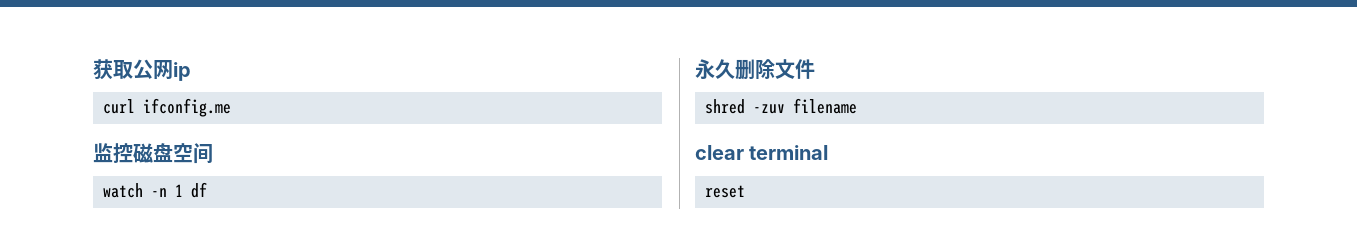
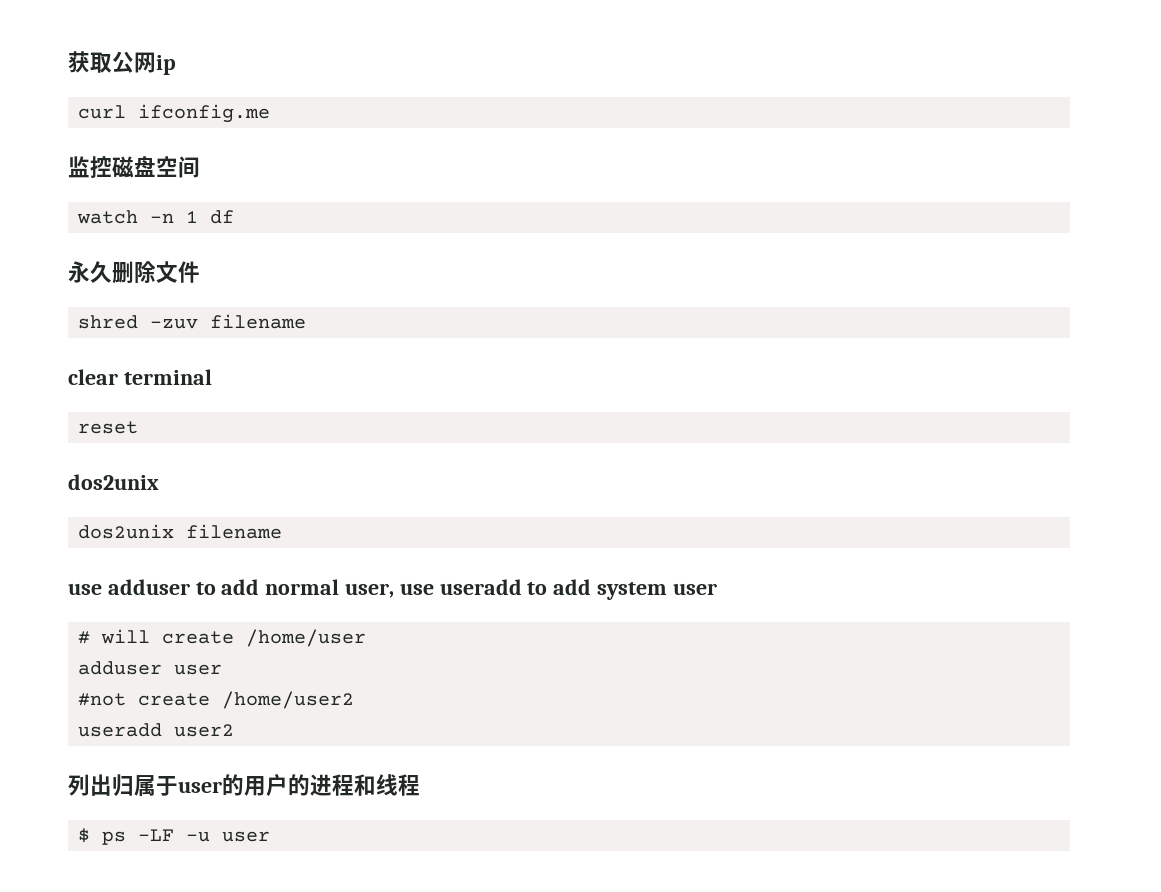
  reset
+ dos2unix
+ dos2unix filename
+ use adduser to add normal user, use useradd to add system user
+ # will create /home/user
+ adduser user
+ #not create /home/user2
+ useradd user2
+ 列出归属于user的用户的进程和线程
+ $ ps -LF -u user

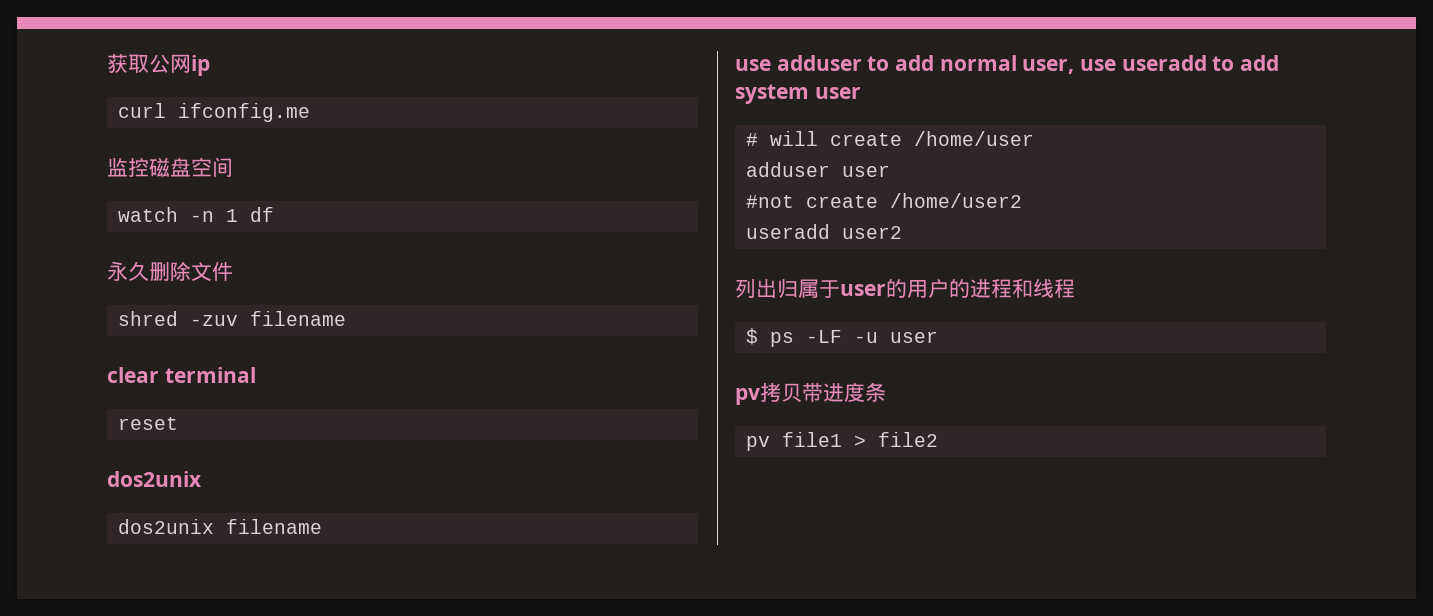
+ pv拷贝带进度条
+ pv file1 > file2

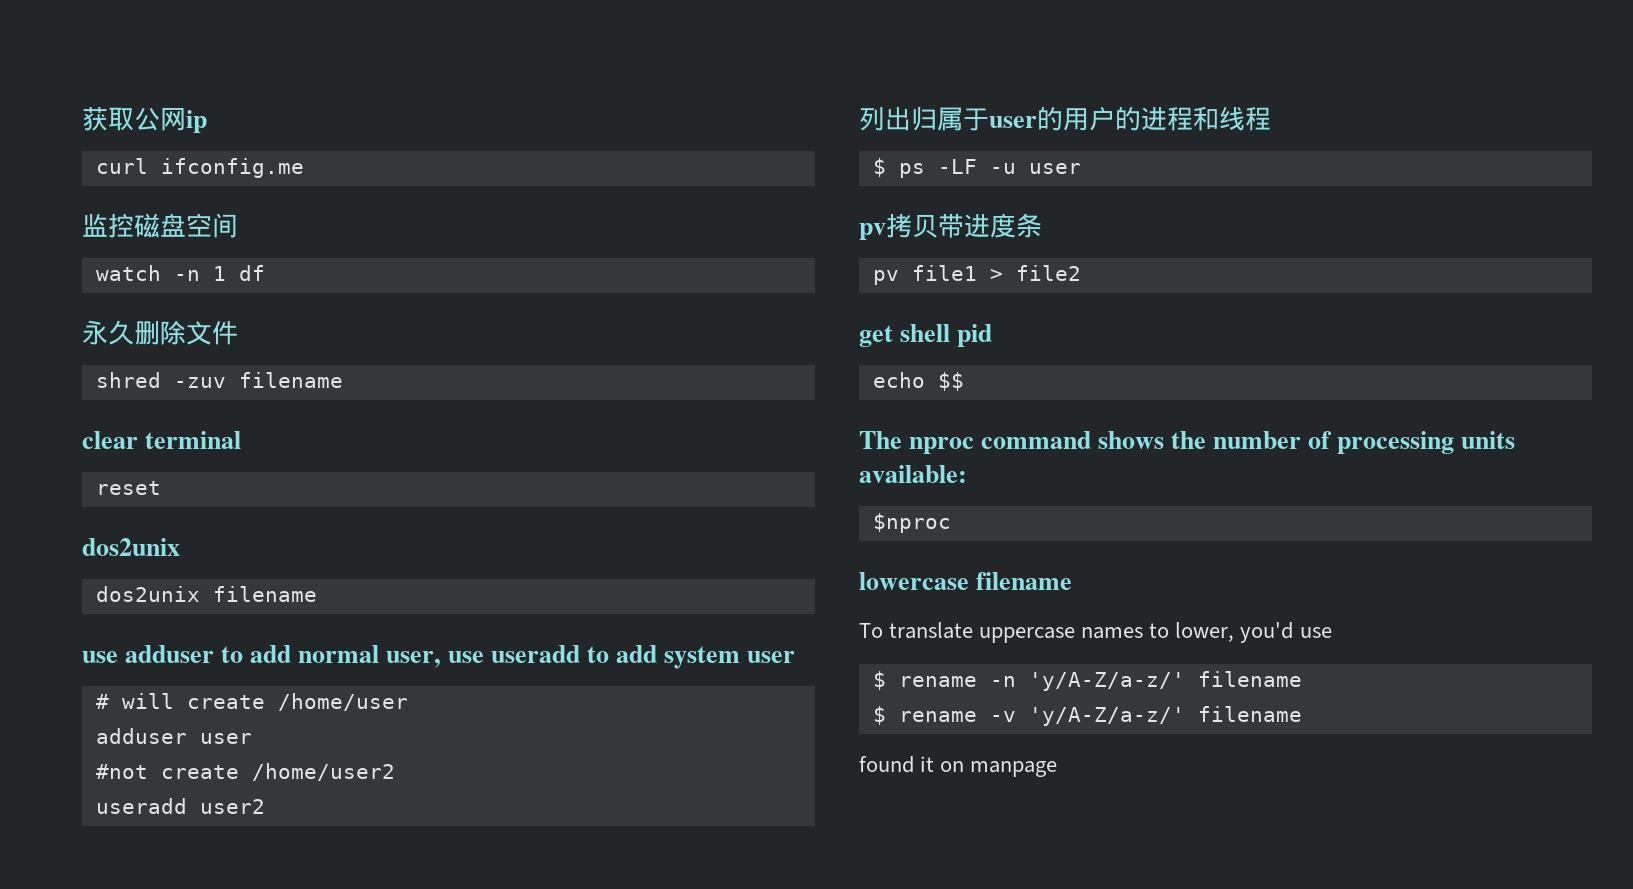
+ get shell pid
+ echo $$
+ The nproc command shows the number of processing units available:
+ $nproc
+ lowercase filename
+ To translate uppercase names to lower, you'd use
+ $ rename -n 'y/A-Z/a-z/' filename
+ $ rename -v 'y/A-Z/a-z/' filename
+ found it on manpage

